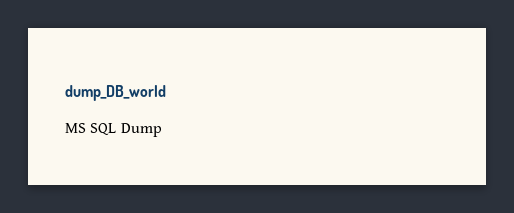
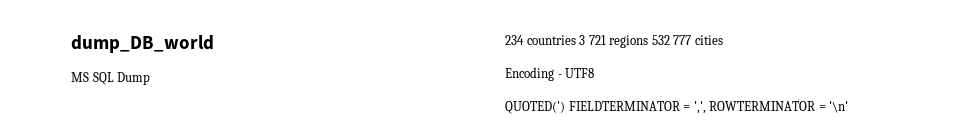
+ 234 countries 3 721 regions 532 777 cities
+ Encoding - UTF8
+ QUOTED(') FIELDTERMINATOR = ',', ROWTERMINATOR = '\n'

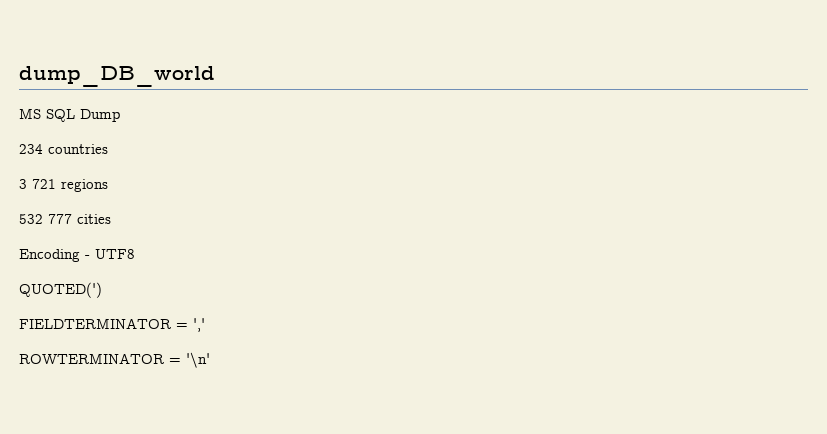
- 234 countries 3 721 regions 532 777 cities
+ 234 countries
+ 3 721 regions
+ 532 777 cities
- QUOTED(') FIELDTERMINATOR = ',', ROWTERMINATOR = '\n'
+ QUOTED(')
+ FIELDTERMINATOR = ','
+ ROWTERMINATOR = '\n'

